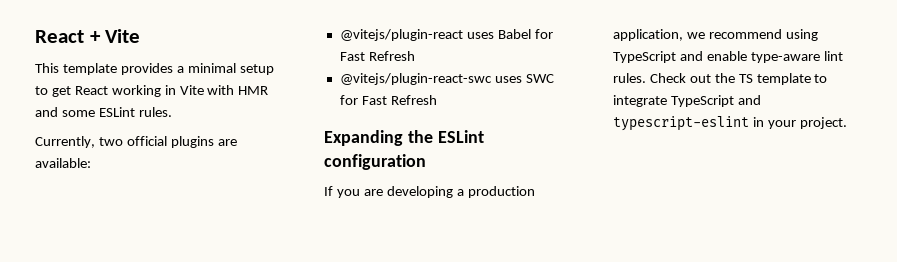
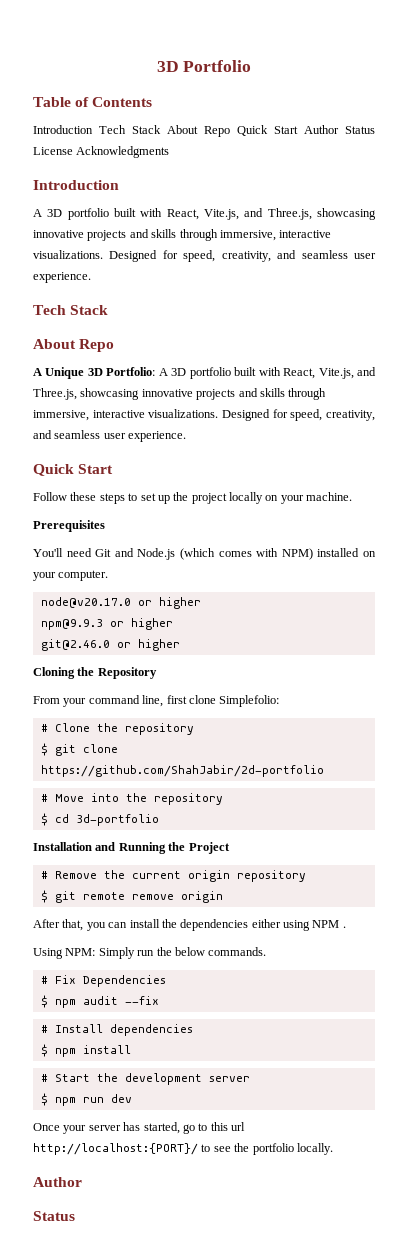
- React + Vite
- This template provides a minimal setup to get React working in Vite with HMR and some ESLint rules.
- Currently, two official plugins are available:
- @vitejs/plugin-react uses Babel for Fast Refresh
- @vitejs/plugin-react-swc uses SWC for Fast Refresh
- Expanding the ESLint configuration
- If you are developing a production application, we recommend using TypeScript and enable type-aware lint rules. Check out the TS template to integrate TypeScript and typescript-eslint in your project.
+ 3D Portfolio
+ Table of Contents
+ Introduction Tech Stack About Repo Quick Start Author Status License Acknowledgments
+ Introduction
+ A 3D portfolio built with React, Vite.js, and Three.js, showcasing innovative projects and skills through immersive, interactive visualizations. Designed for speed, creativity, and seamless user experience.
+ Tech Stack
+ About Repo
+ A Unique 3D Portfolio: A 3D portfolio built with React, Vite.js, and Three.js, showcasing innovative projects and skills through immersive, interactive visualizations. Designed for speed, creativity, and seamless user experience.
+ Quick Start
+ Follow these steps to set up the project locally on your machine.
+ Prerequisites
+ You'll need Git and Node.js (which comes with NPM) installed on your computer.
+ node@v20.17.0 or higher
+ npm@9.9.3 or higher
+ git@2.46.0 or higher
+ Cloning the Repository
+ From your command line, first clone Simplefolio:
+ # Clone the repository
+ $ git clone https://github.com/ShahJabir/2d-portfolio
+ # Move into the repository
+ $ cd 3d-portfolio
+ Installation and Running the Project
+ # Remove the current origin repository
+ $ git remote remove origin
+ After that, you can install the dependencies either using NPM .
+ Using NPM: Simply run the below commands.
+ # Fix Dependencies
+ $ npm audit --fix
+ # Install dependencies
+ $ npm install
+ # Start the development server
+ $ npm run dev
+ Once your server has started, go to this url http://localhost:{PORT}/ to see the portfolio locally.
+ Author
+ Status

